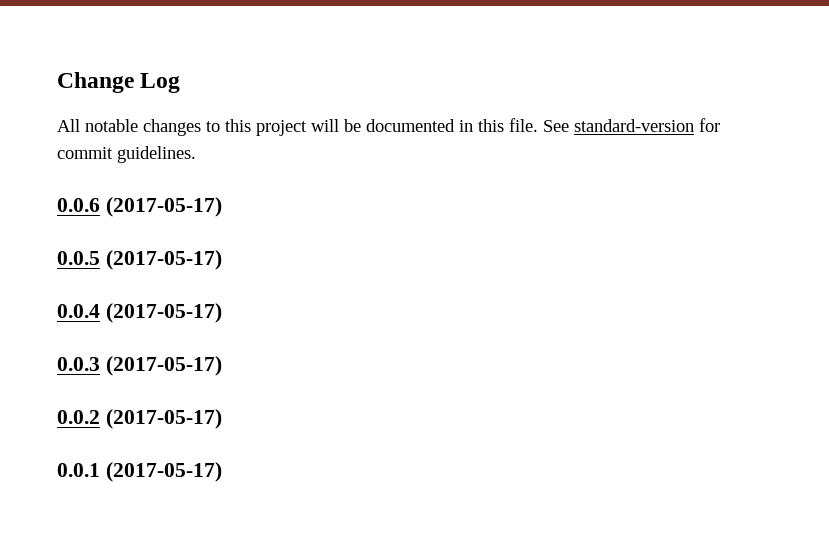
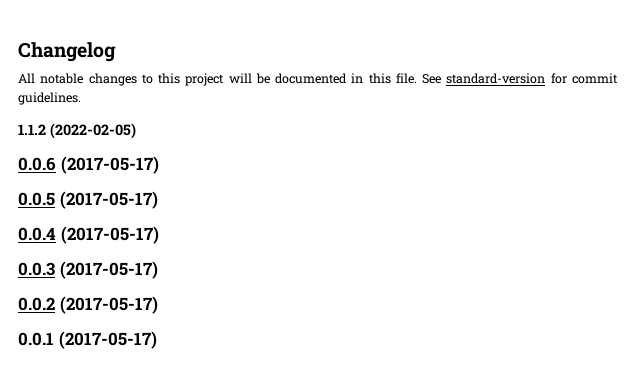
- Change Log
+ Changelog
+ 1.1.2 (2022-02-05)

